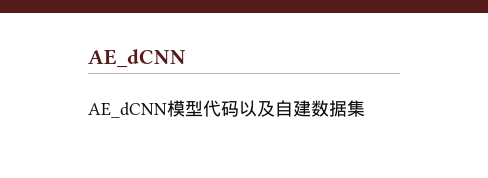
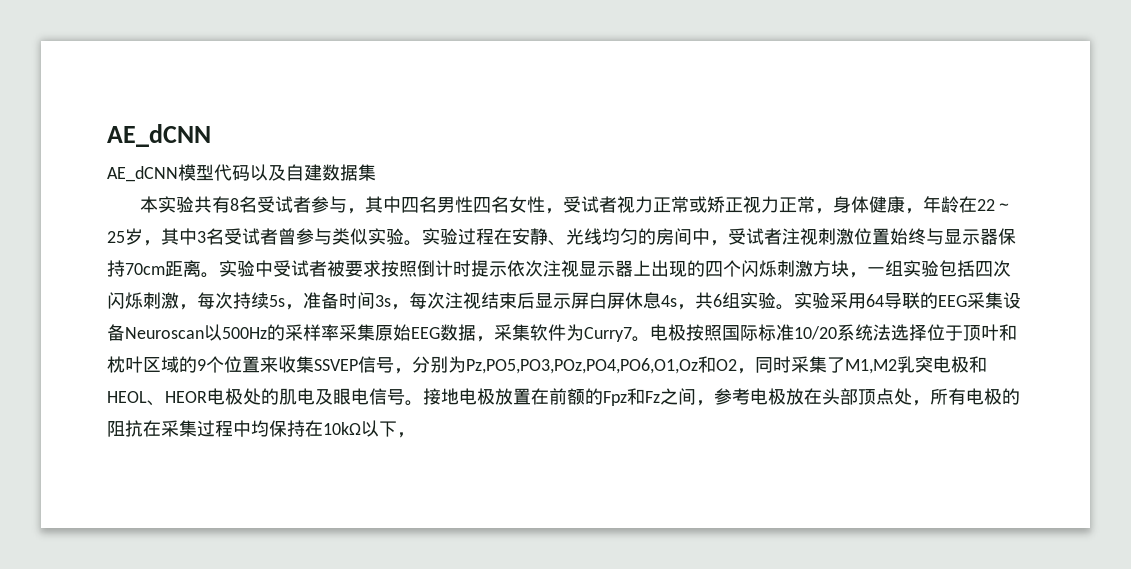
+ 本实验共有8名受试者参与，其中四名男性四名女性，受试者视力正常或矫正视力正常，身体健康，年龄在22～25岁，其中3名受试者曾参与类似实验。实验过程在安静、光线均匀的房间中，受试者注视刺激位置始终与显示器保持70cm距离。实验中受试者被要求按照倒计时提示依次注视显示器上出现的四个闪烁刺激方块，一组实验包括四次闪烁刺激，每次持续5s，准备时间3s，每次注视结束后显示屏白屏休息4s，共6组实验。实验采用64导联的EEG采集设备Neuroscan以500Hz的采样率采集原始EEG数据，采集软件为Curry7。电极按照国际标准10/20系统法选择位于顶叶和枕叶区域的9个位置来收集SSVEP信号，分别为Pz,PO5,PO3,POz,PO4,PO6,O1,Oz和O2，同时采集了M1,M2乳突电极和HEOL、HEOR电极处的肌电及眼电信号。接地电极放置在前额的Fpz和Fz之间，参考电极放在头部顶点处，所有电极的阻抗在采集过程中均保持在10kΩ以下，

